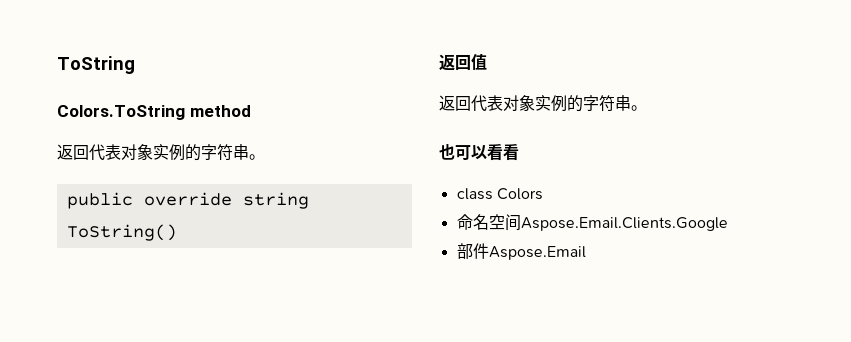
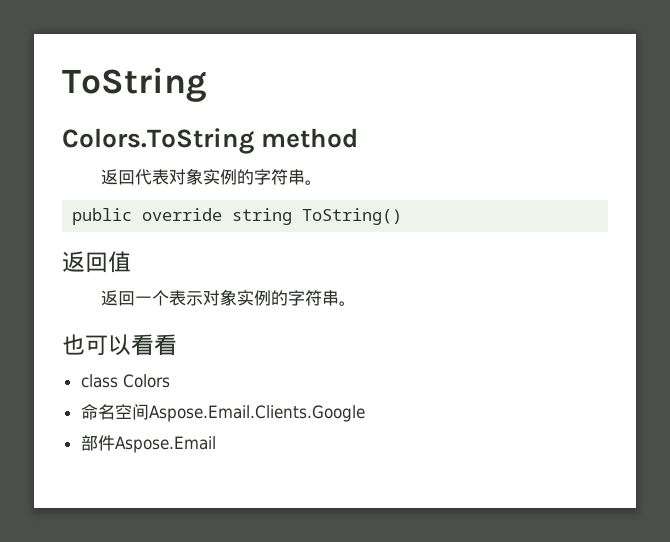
  返回值
- 返回代表对象实例的字符串。
+ 返回一个表示对象实例的字符串。

